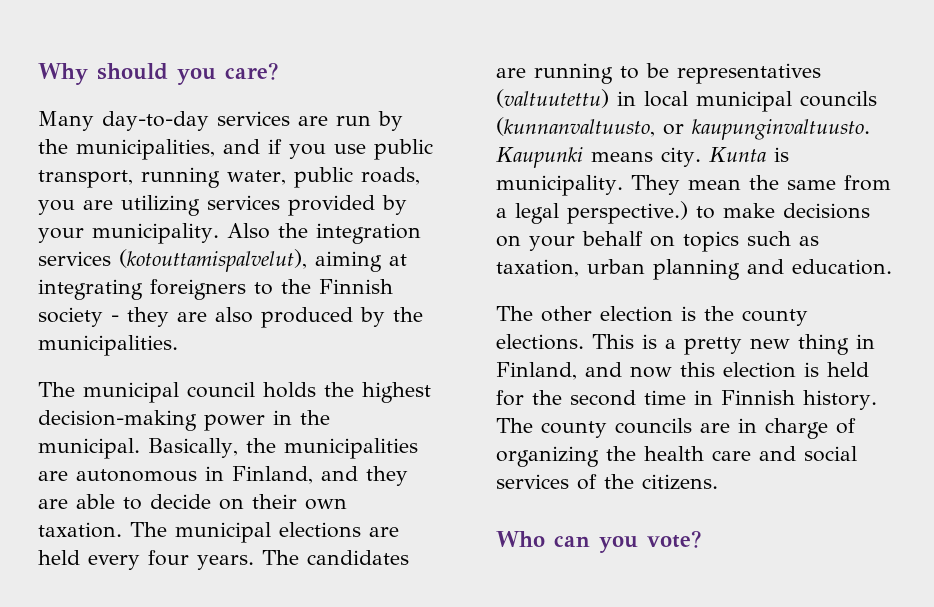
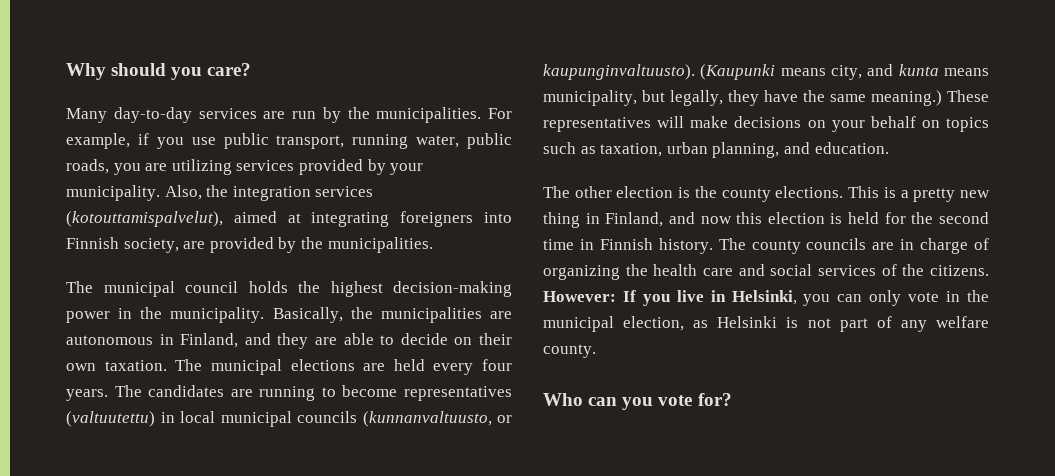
- Many day-to-day services are run by the municipalities, and if you use public transport, running water, public roads, you are utilizing services provided by your municipality.
+ Many day-to-day services are run by the municipalities. For example, if you use public transport, running water, public roads, you are utilizing services provided by your municipality.
- Also the integration services (kotouttamispalvelut), aiming at integrating foreigners to the Finnish society - they are also produced by the municipalities.
+ Also, the integration services (kotouttamispalvelut), aimed at integrating foreigners into Finnish society, are provided by the municipalities.
- The municipal council holds the highest decision-making power in the municipal.
+ The municipal council holds the highest decision-making power in the municipality.
- The candidates are running to be representatives (valtuutettu) in local municipal councils (kunnanvaltuusto, or kaupunginvaltuusto. Kaupunki means city. Kunta is municipality. They mean the same from a legal perspective.) to make decisions on your behalf on topics such as taxation, urban planning and education.
+ The candidates are running to become representatives (valtuutettu) in local municipal councils (kunnanvaltuusto, or kaupunginvaltuusto). (Kaupunki means city, and kunta means municipality, but legally, they have the same meaning.) These representatives will make decisions on your behalf on topics such as taxation, urban planning, and education.
+ However: If you live in Helsinki, you can only vote in the municipal election, as Helsinki is not part of any welfare county.
- Who can you vote?
+ Who can you vote for?

